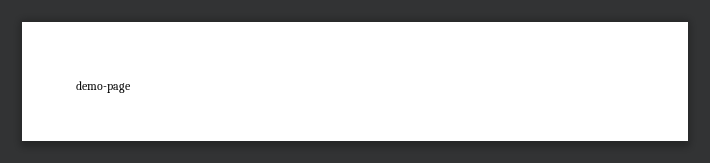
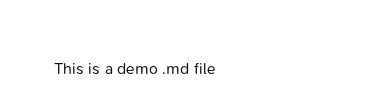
- demo-page
+ This is a demo .md file

